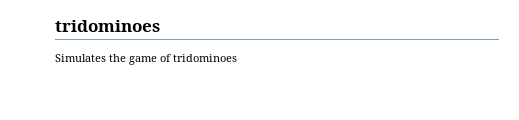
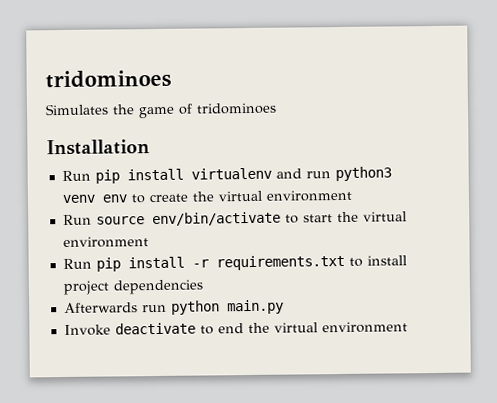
+ Installation
+ Run pip install virtualenv and run python3 venv env to create the virtual environment
+ Run source env/bin/activate to start the virtual environment
+ Run pip install -r requirements.txt to install project dependencies
+ Afterwards run python main.py
+ Invoke deactivate to end the virtual environment

